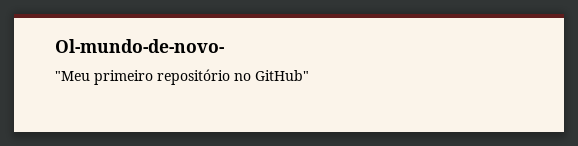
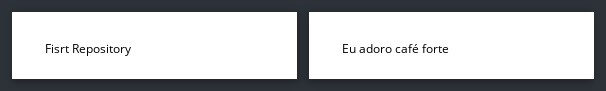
- Ol-mundo-de-novo-
- "Meu primeiro repositório no GitHub"
+ Fisrt Repository
+ Eu adoro café forte

